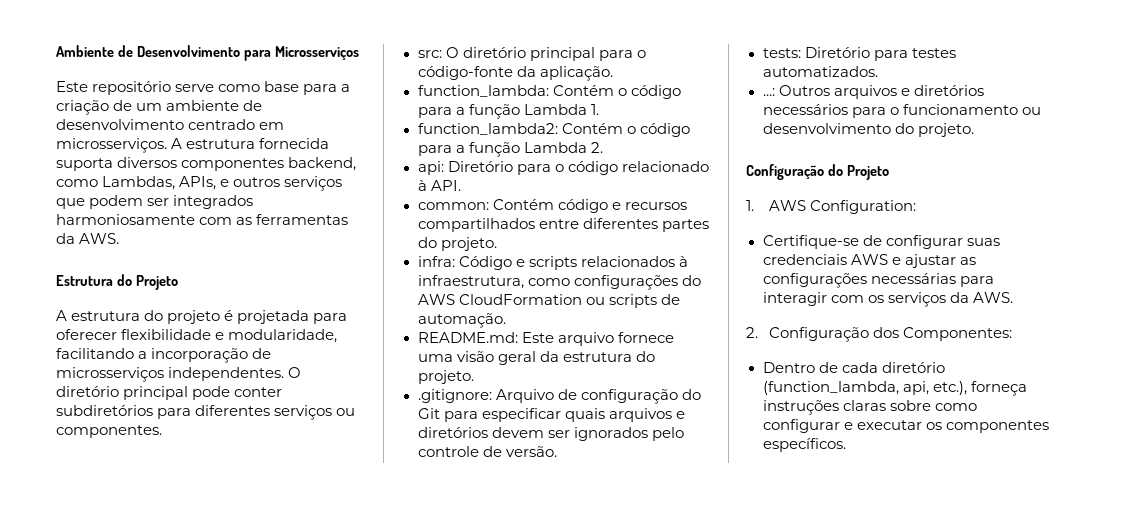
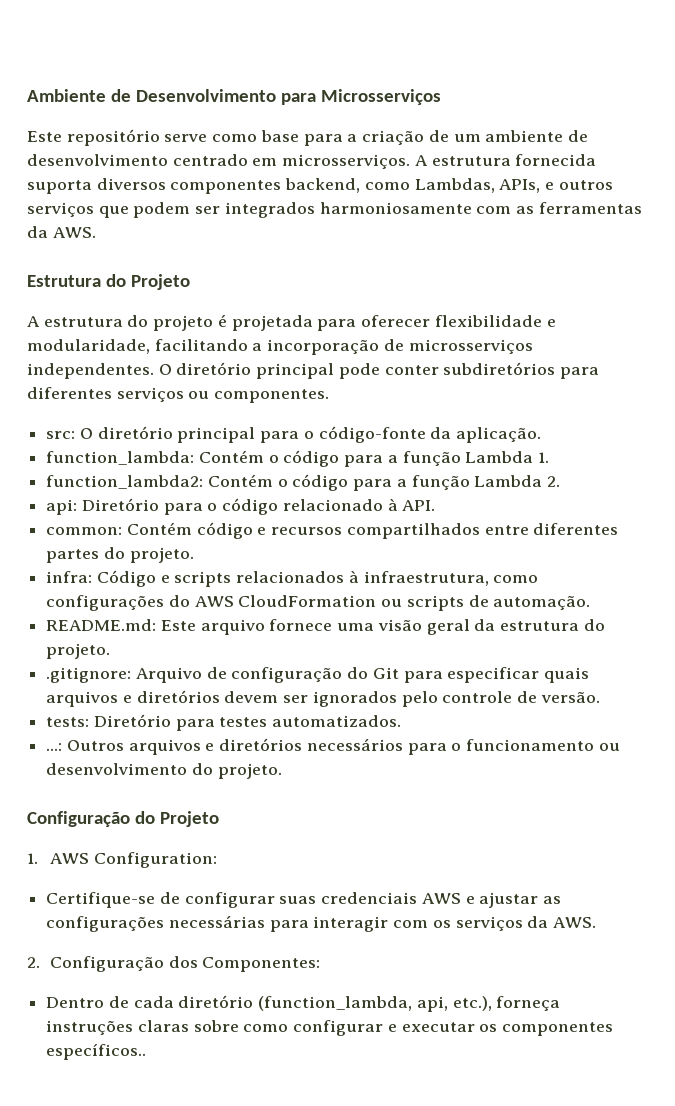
- Dentro de cada diretório (function_lambda, api, etc.), forneça instruções claras sobre como configurar e executar os componentes específicos.
+ Dentro de cada diretório (function_lambda, api, etc.), forneça instruções claras sobre como configurar e executar os componentes específicos..

